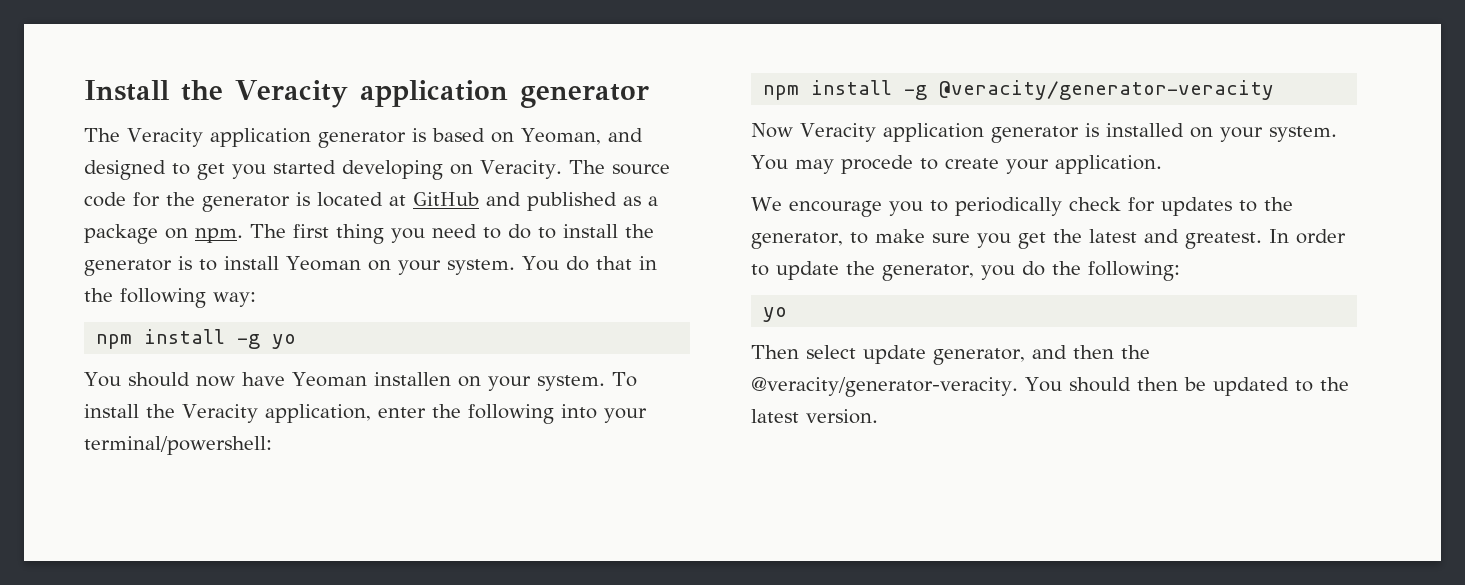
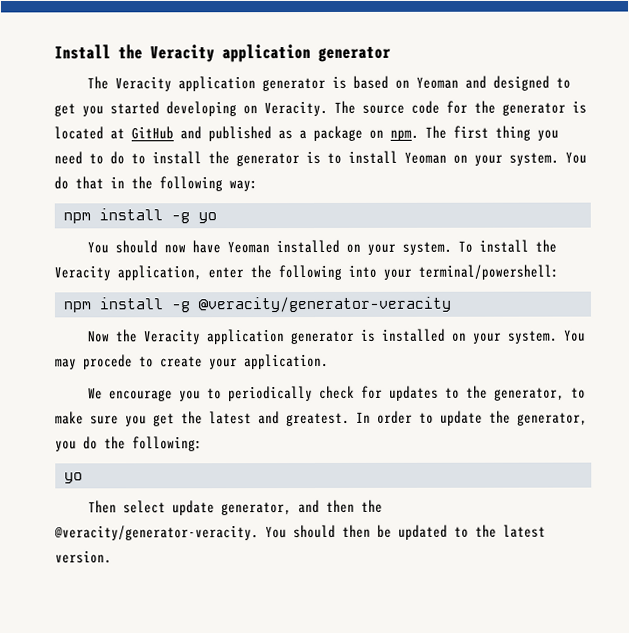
- The Veracity application generator is based on Yeoman, and designed to get you started developing on Veracity.
+ The Veracity application generator is based on Yeoman and designed to get you started developing on Veracity.
- You should now have Yeoman installen on your system.
+ You should now have Yeoman installed on your system.
- Now Veracity application generator is installed on your system.
+ Now the Veracity application generator is installed on your system.

